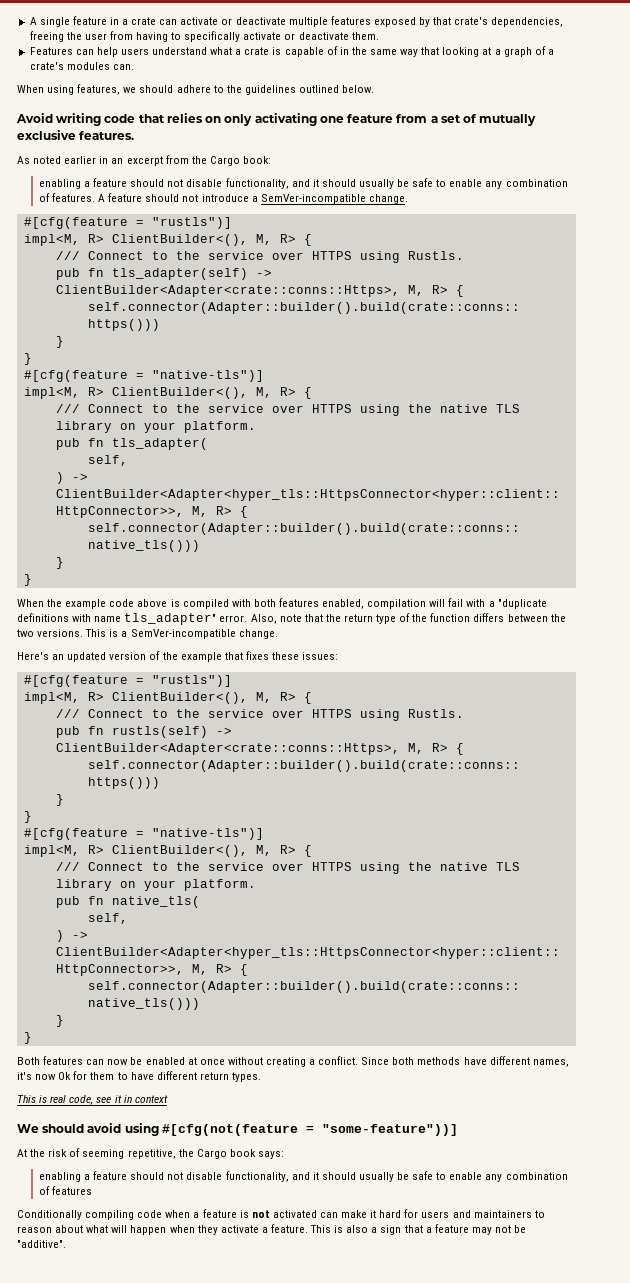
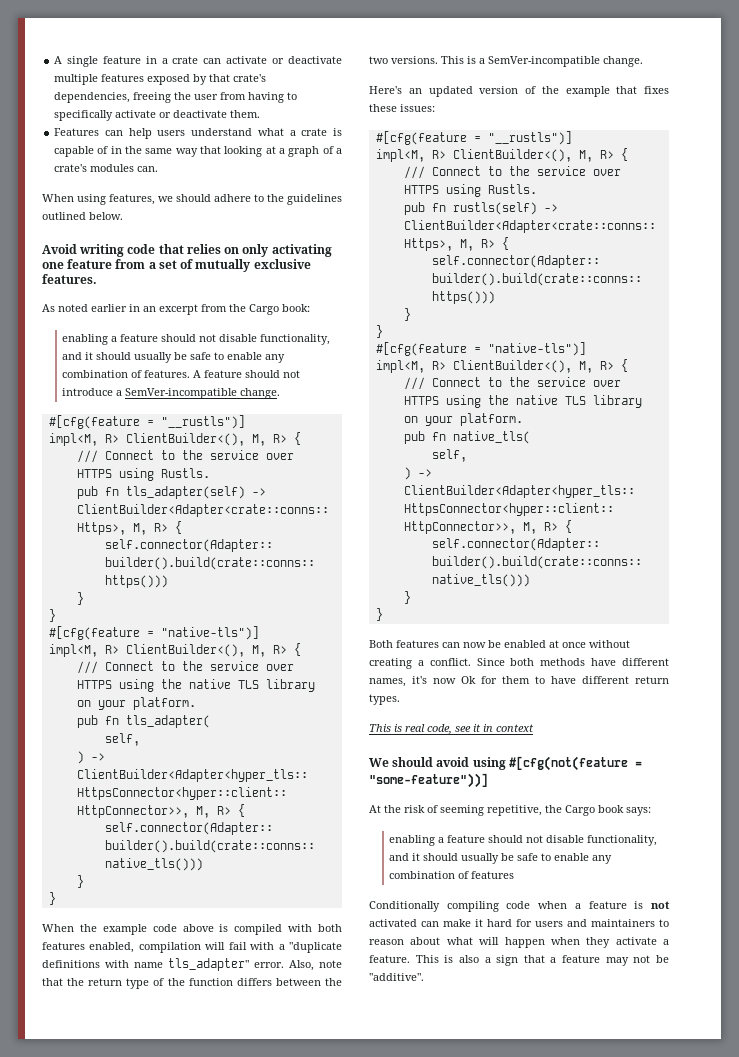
  A feature should not introduce a SemVer-incompatible change.
- #[cfg(feature = "rustls")]
+ #[cfg(feature = "__rustls")]
  Here's an updated version of the example that fixes these issues:
- #[cfg(feature = "rustls")]
+ #[cfg(feature = "__rustls")]

